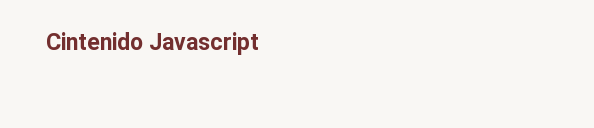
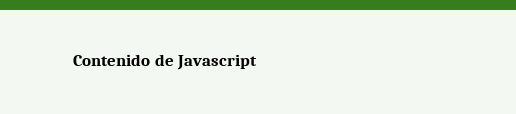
- Cintenido Javascript
+ Contenido de Javascript

